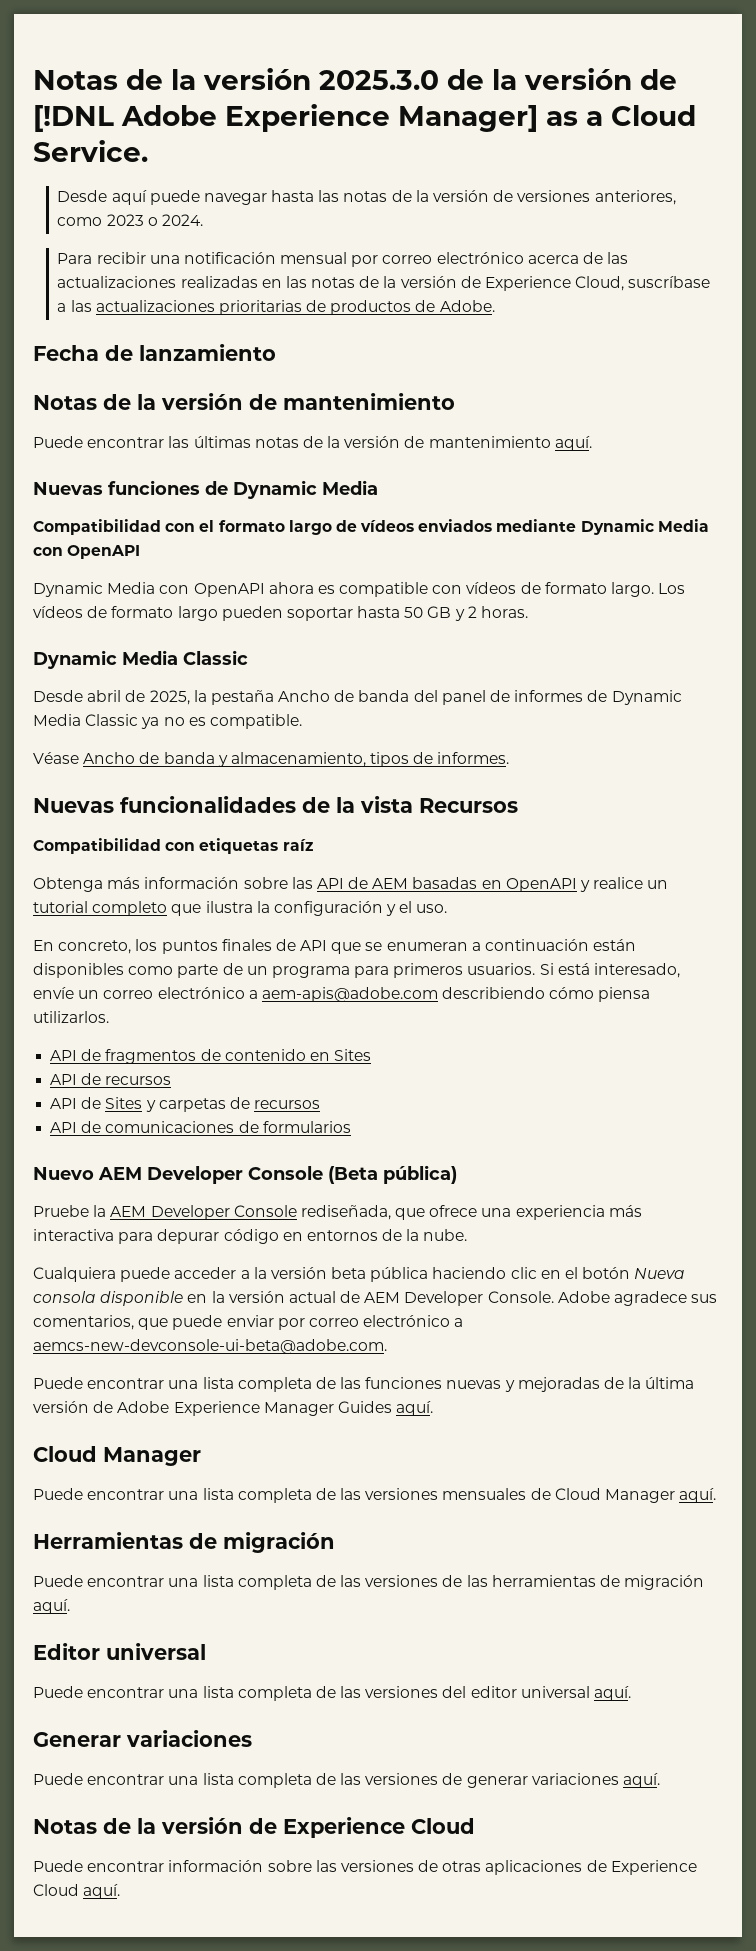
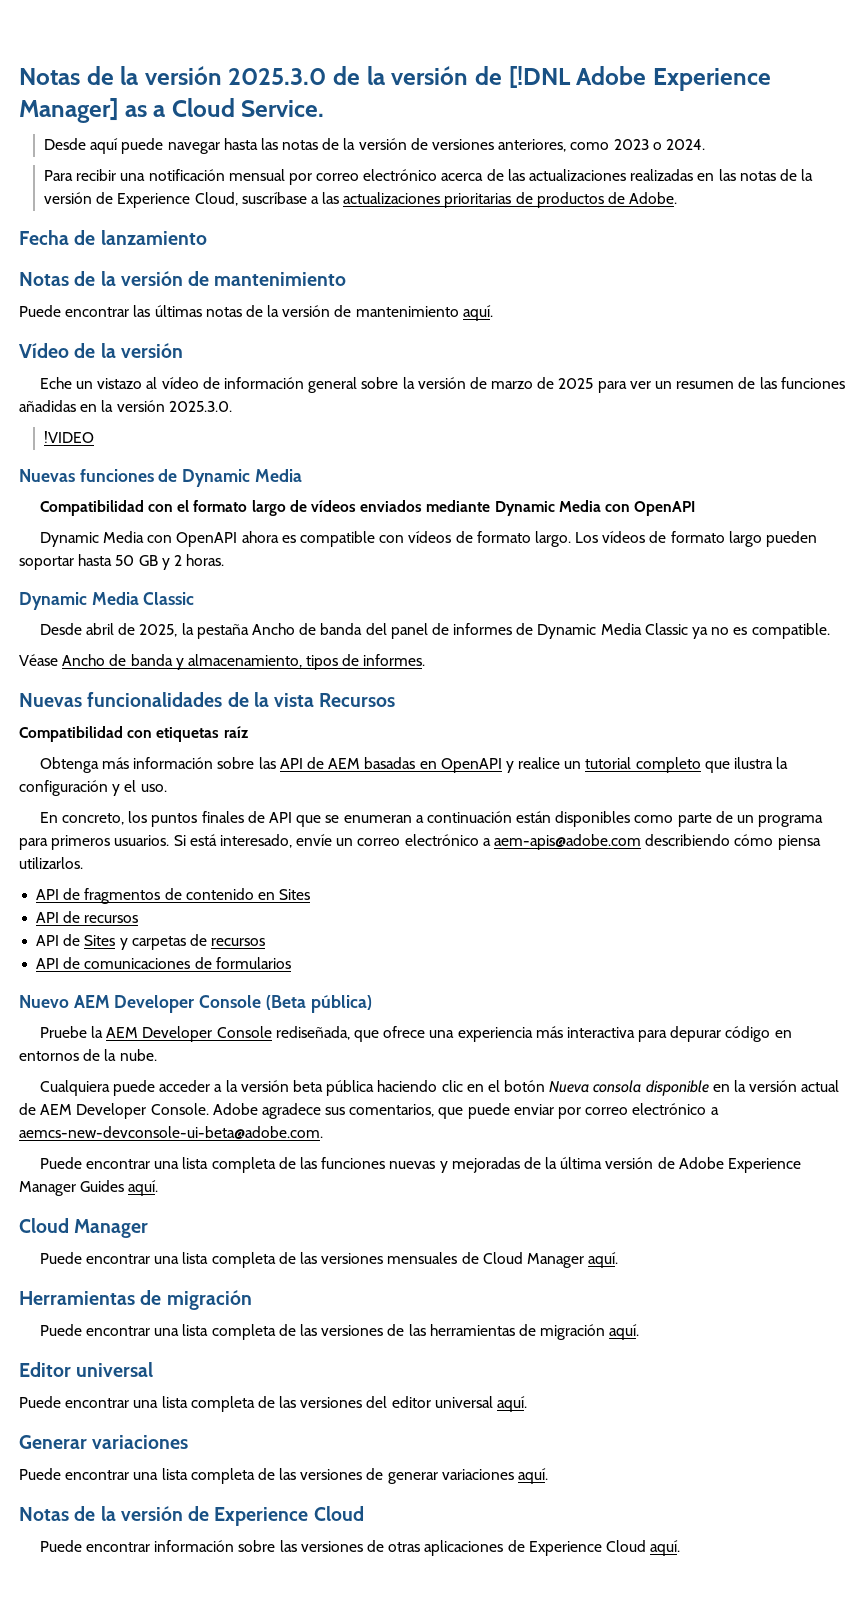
+ Vídeo de la versión
+ Eche un vistazo al vídeo de información general sobre la versión de marzo de 2025 para ver un resumen de las funciones añadidas en la versión 2025.3.0.
+ !VIDEO

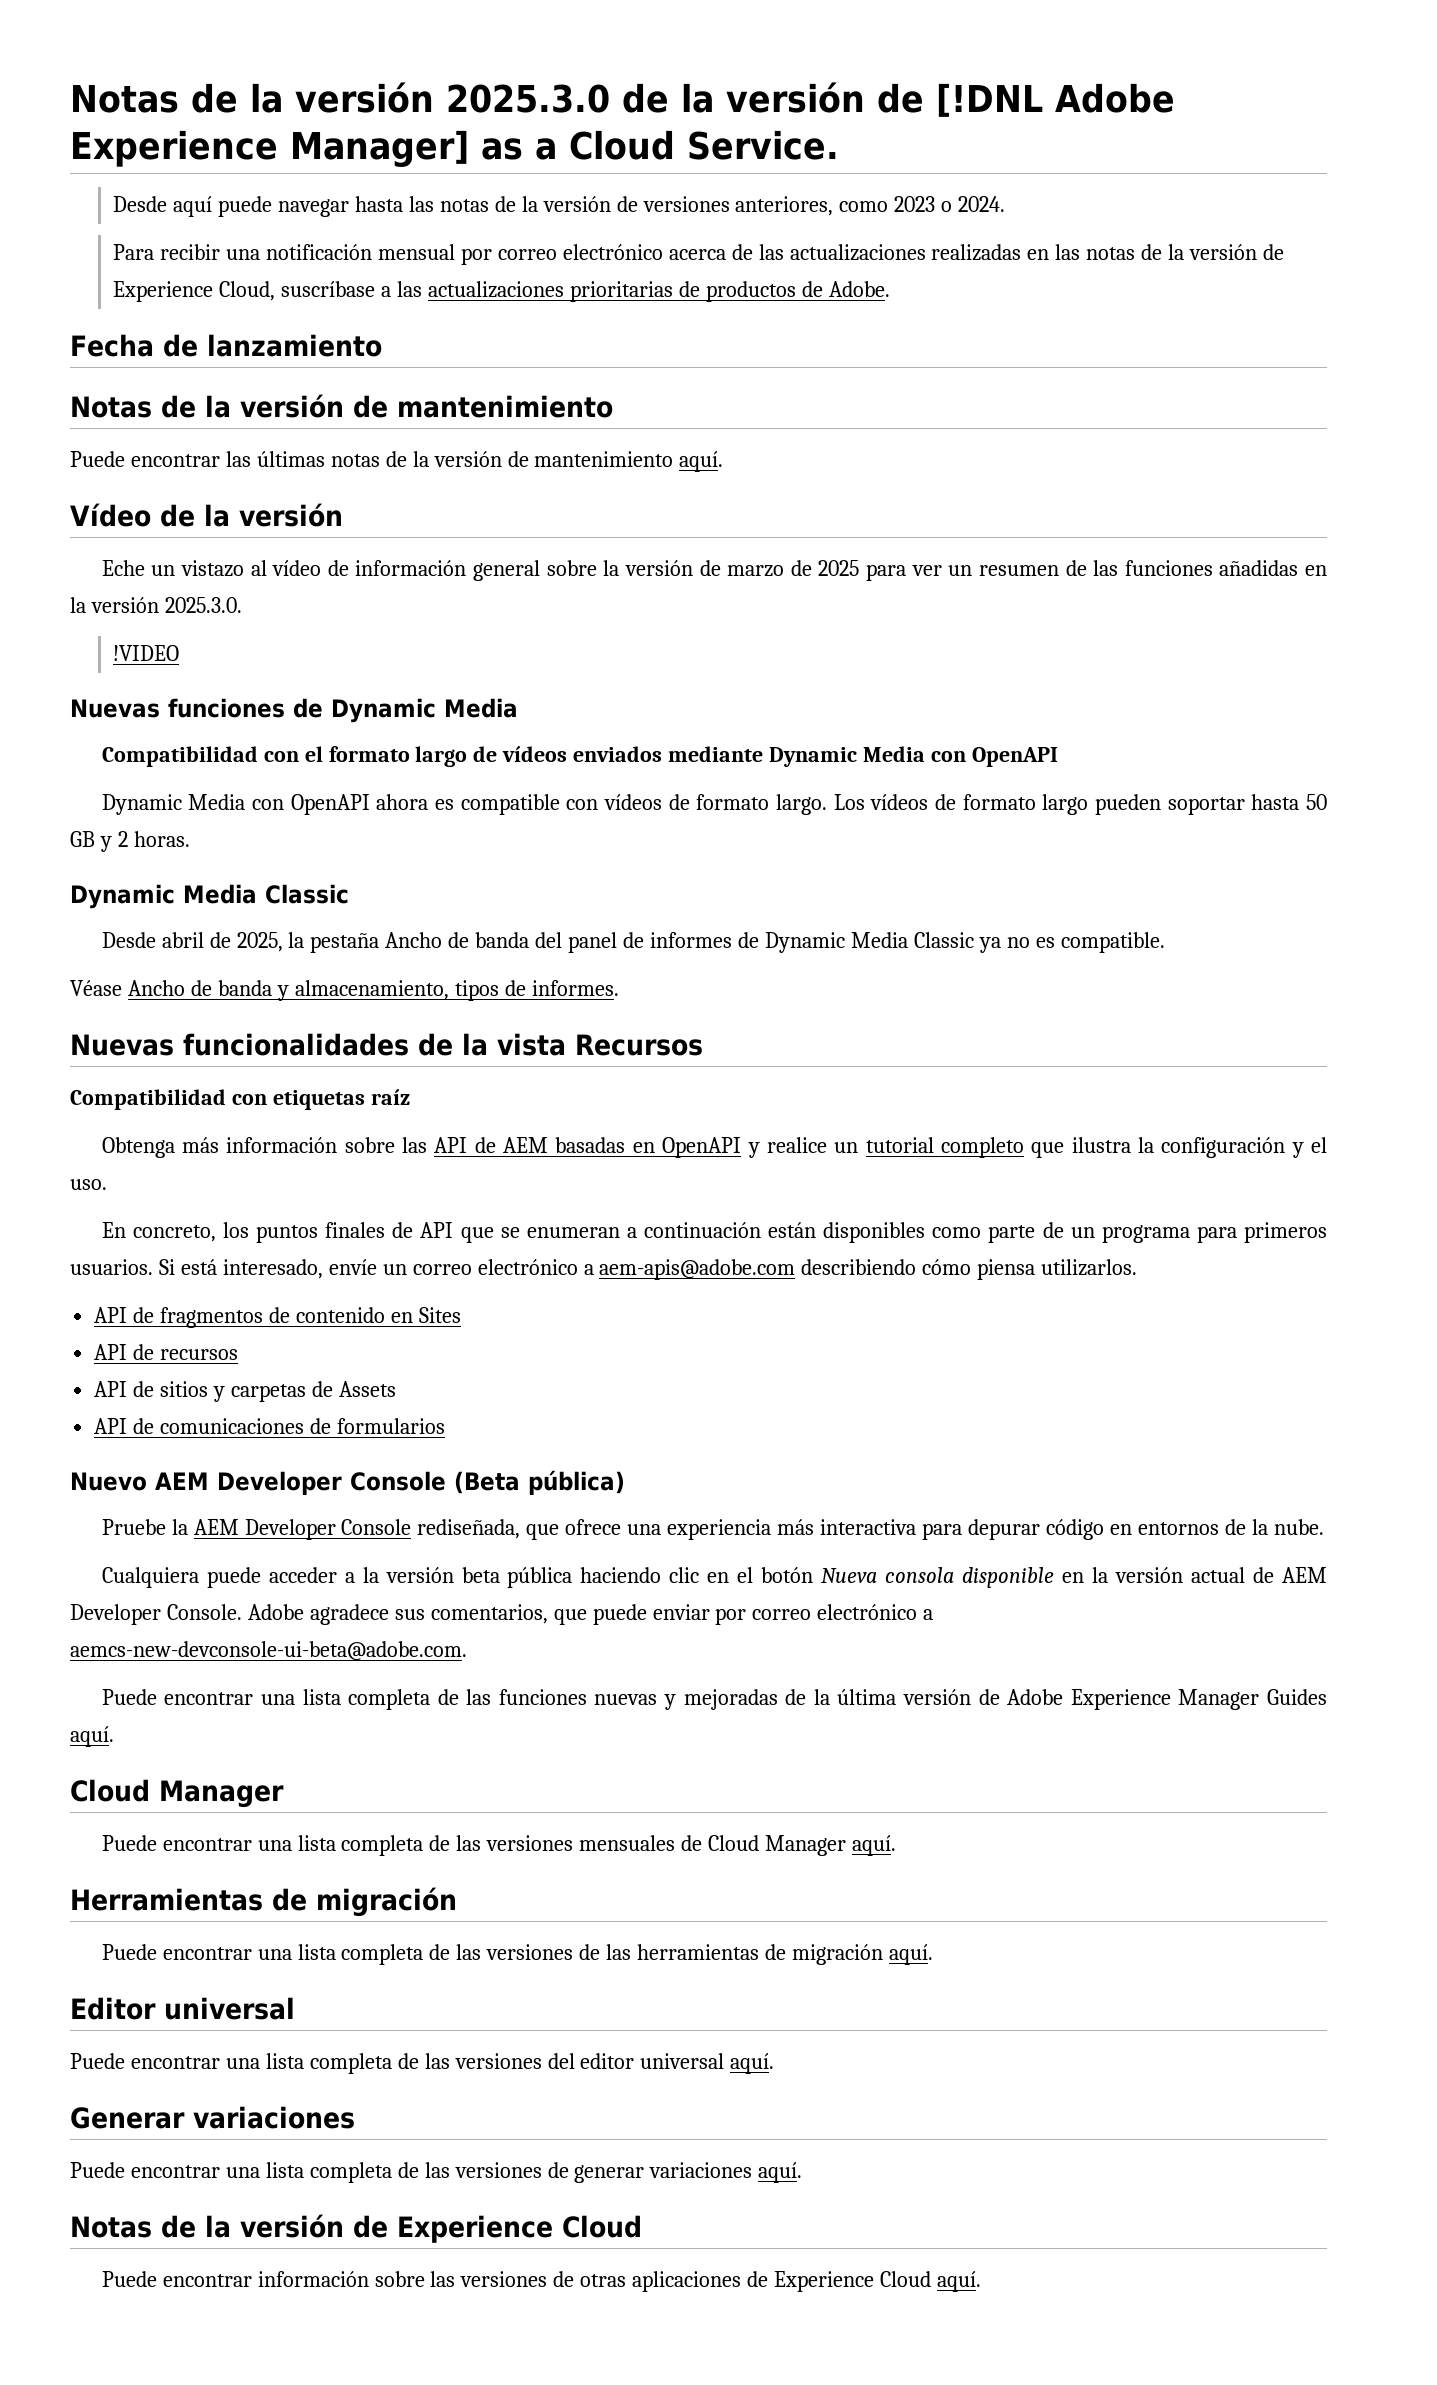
- API de Sites y carpetas de recursos
+ API de sitios y carpetas de Assets

